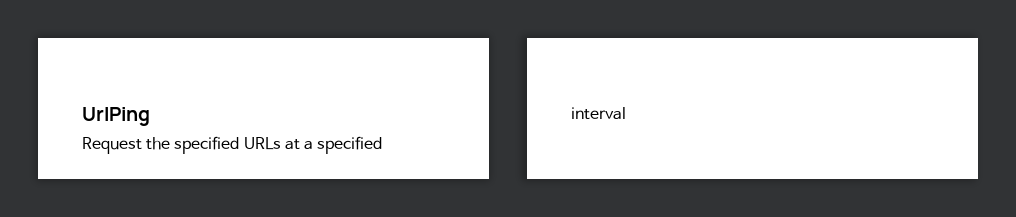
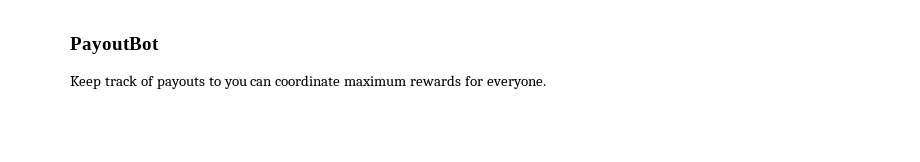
- UrlPing
- Request the specified URLs at a specified interval
+ PayoutBot
+ Keep track of payouts to you can coordinate maximum rewards for everyone.

